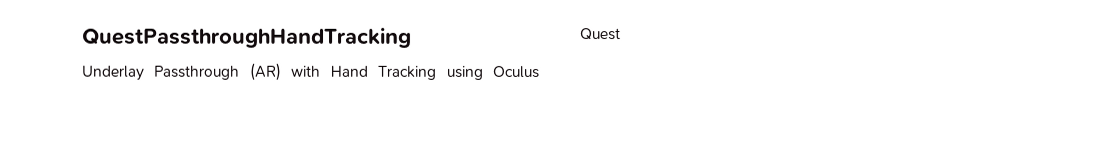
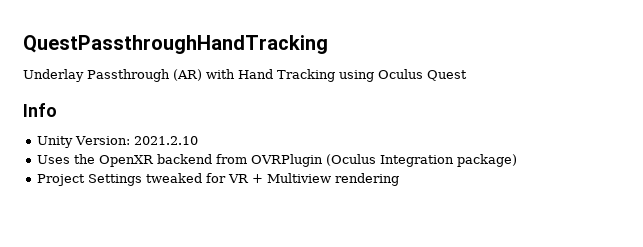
+ Info
+ Unity Version: 2021.2.10
+ Uses the OpenXR backend from OVRPlugin (Oculus Integration package)
+ Project Settings tweaked for VR + Multiview rendering

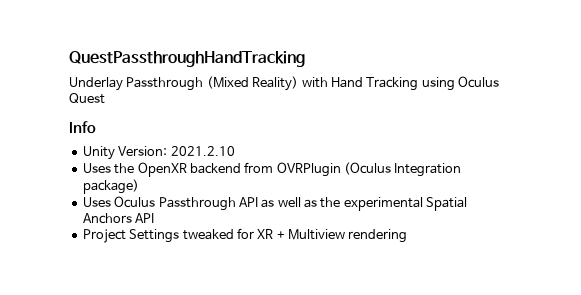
- Underlay Passthrough (AR) with Hand Tracking using Oculus Quest
+ Underlay Passthrough (Mixed Reality) with Hand Tracking using Oculus Quest
+ Uses Oculus Passthrough API as well as the experimental Spatial Anchors API
- Project Settings tweaked for VR + Multiview rendering
+ Project Settings tweaked for XR + Multiview rendering

